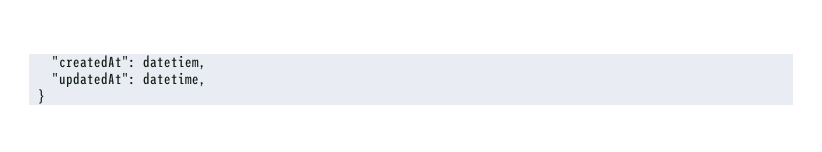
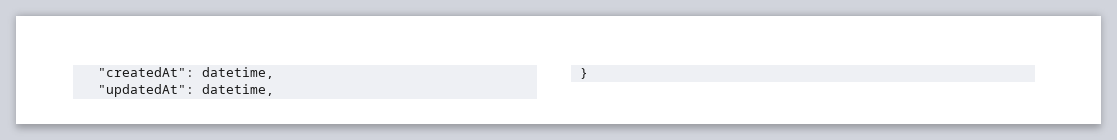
- "createdAt": datetiem,
+ "createdAt": datetime,

